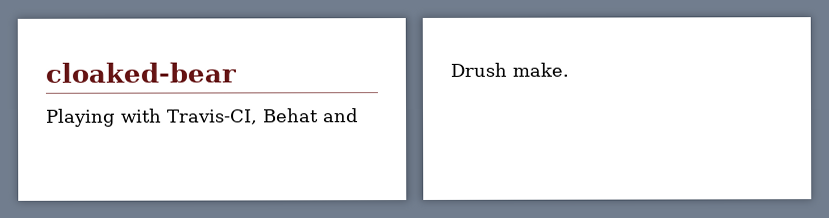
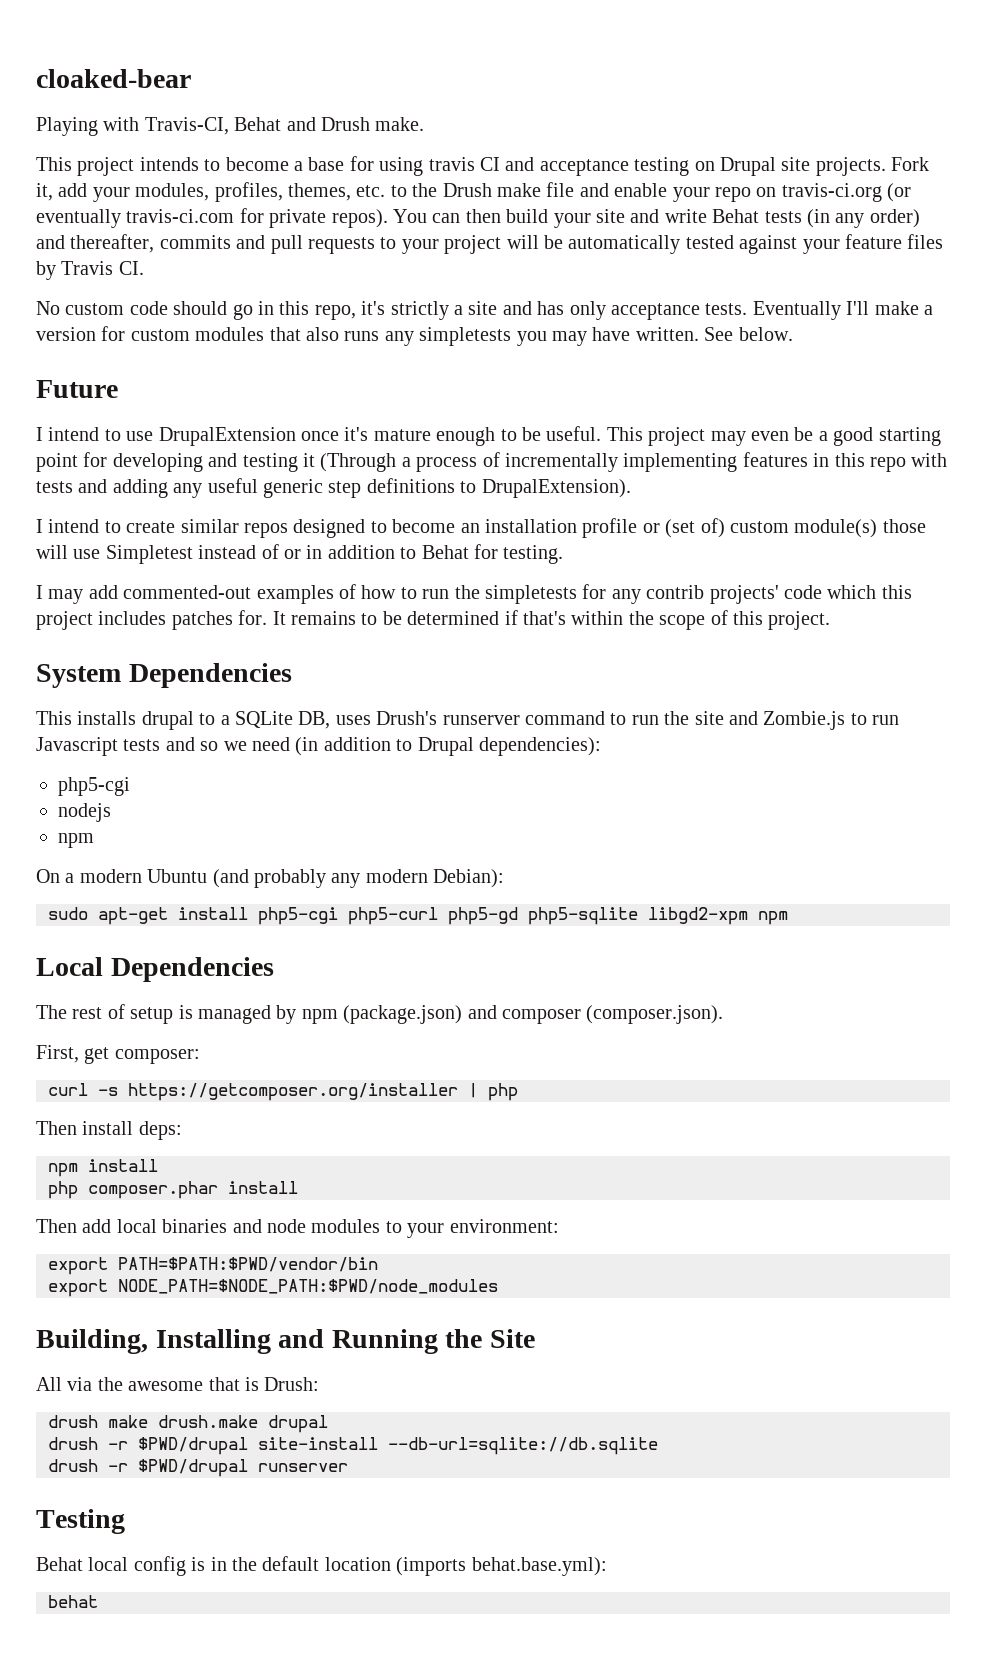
+ This project intends to become a base for using travis CI and acceptance testing on Drupal site projects. Fork it, add your modules, profiles, themes, etc. to the Drush make file and enable your repo on travis-ci.org (or eventually travis-ci.com for private repos). You can then build your site and write Behat tests (in any order) and thereafter, commits and pull requests to your project will be automatically tested against your feature files by Travis CI.
+ No custom code should go in this repo, it's strictly a site and has only acceptance tests. Eventually I'll make a version for custom modules that also runs any simpletests you may have written. See below.
+ Future
+ I intend to use DrupalExtension once it's mature enough to be useful. This project may even be a good starting point for developing and testing it (Through a process of incrementally implementing features in this repo with tests and adding any useful generic step definitions to DrupalExtension).
+ I intend to create similar repos designed to become an installation profile or (set of) custom module(s) those will use Simpletest instead of or in addition to Behat for testing.
+ I may add commented-out examples of how to run the simpletests for any contrib projects' code which this project includes patches for. It remains to be determined if that's within the scope of this project.
+ System Dependencies
+ This installs drupal to a SQLite DB, uses Drush's runserver command to run the site and Zombie.js to run Javascript tests and so we need (in addition to Drupal dependencies):
+ php5-cgi
+ nodejs
+ npm
+ On a modern Ubuntu (and probably any modern Debian):
+ sudo apt-get install php5-cgi php5-curl php5-gd php5-sqlite libgd2-xpm npm
+ Local Dependencies
+ The rest of setup is managed by npm (package.json) and composer (composer.json).
+ First, get composer:
+ curl -s https://getcomposer.org/installer | php
+ Then install deps:
+ npm install
+ php composer.phar install
+ Then add local binaries and node modules to your environment:
+ export PATH=$PATH:$PWD/vendor/bin
+ export NODE_PATH=$NODE_PATH:$PWD/node_modules
+ Building, Installing and Running the Site
+ All via the awesome that is Drush:
+ drush make drush.make drupal
+ drush -r $PWD/drupal site-install --db-url=sqlite://db.sqlite
+ drush -r $PWD/drupal runserver
+ Testing
+ Behat local config is in the default location (imports behat.base.yml):
+ behat

